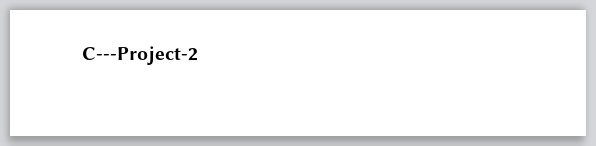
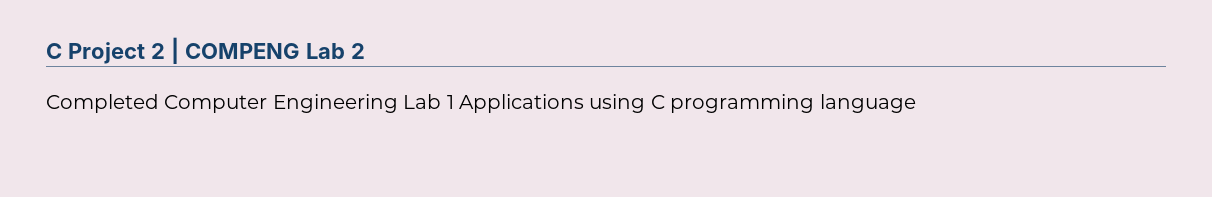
- C---Project-2
+ C Project 2 | COMPENG Lab 2
+ Completed Computer Engineering Lab 1 Applications using C programming language

